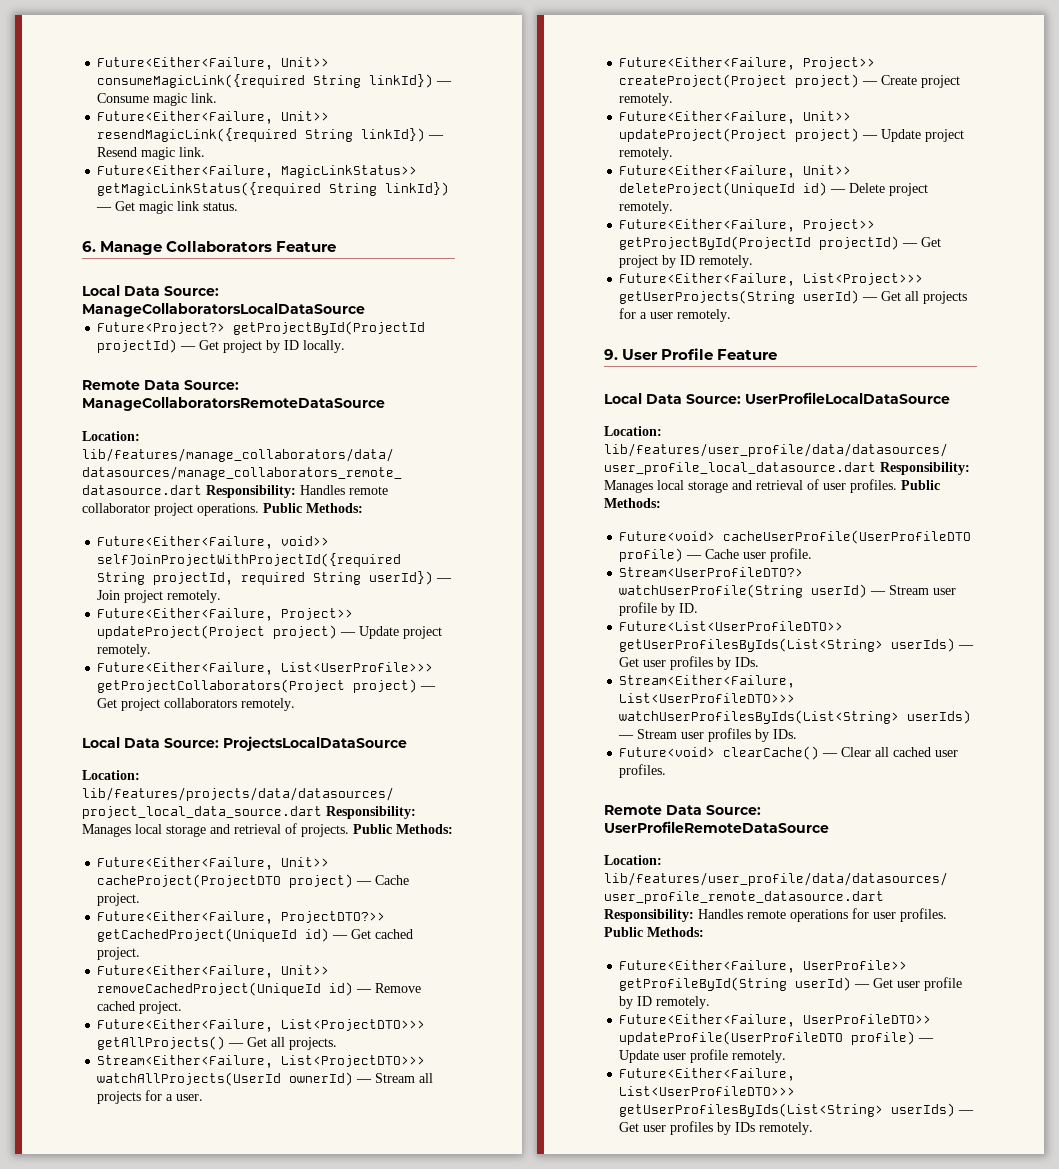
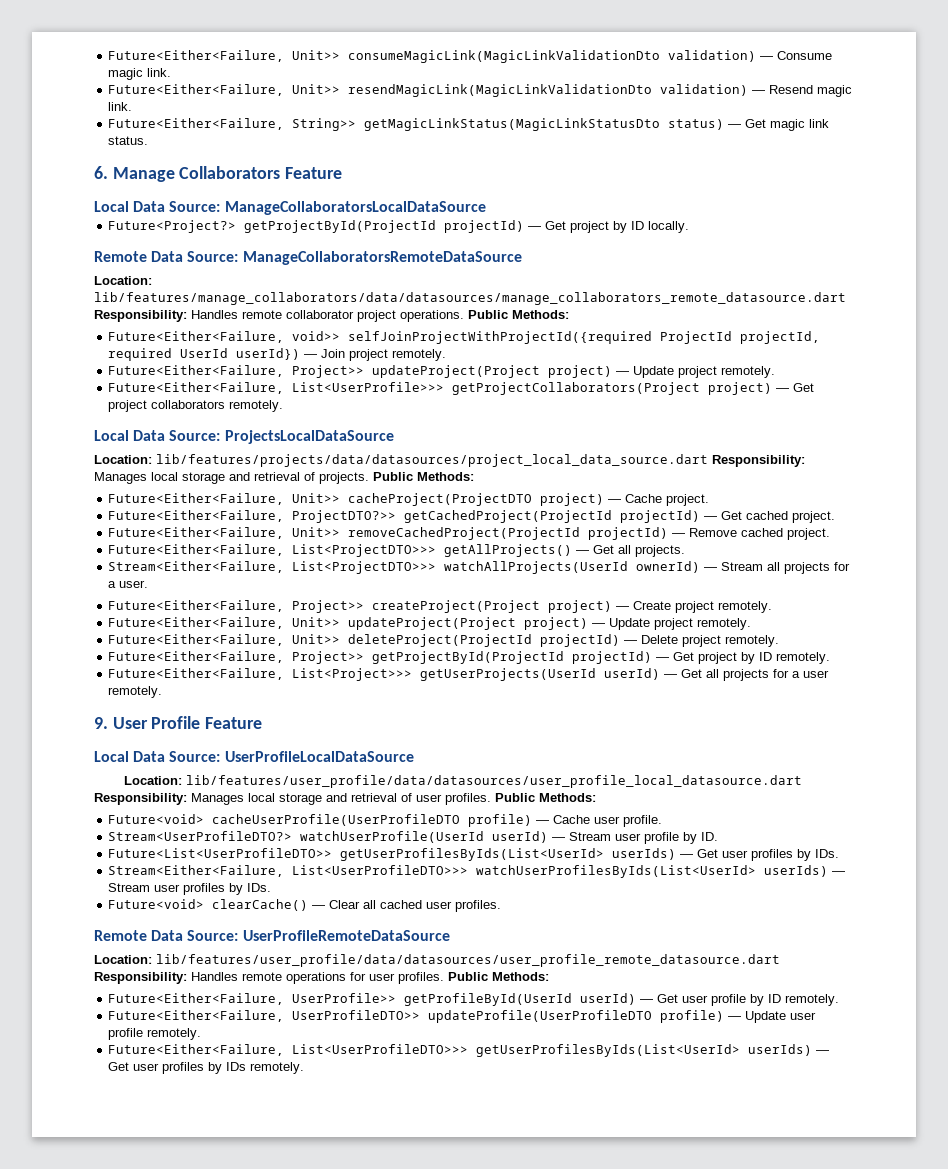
- Future<Either<Failure, Unit>> consumeMagicLink({required String linkId}) — Consume magic link.
+ Future<Either<Failure, Unit>> consumeMagicLink(MagicLinkValidationDto validation) — Consume magic link.
- Future<Either<Failure, Unit>> resendMagicLink({required String linkId}) — Resend magic link.
+ Future<Either<Failure, Unit>> resendMagicLink(MagicLinkValidationDto validation) — Resend magic link.
- Future<Either<Failure, MagicLinkStatus>> getMagicLinkStatus({required String linkId}) — Get magic link status.
+ Future<Either<Failure, String>> getMagicLinkStatus(MagicLinkStatusDto status) — Get magic link status.
- Future<Either<Failure, void>> selfJoinProjectWithProjectId({required String projectId, required String userId}) — Join project remotely.
+ Future<Either<Failure, void>> selfJoinProjectWithProjectId({required ProjectId projectId, required UserId userId}) — Join project remotely.
- Future<Either<Failure, ProjectDTO?>> getCachedProject(UniqueId id) — Get cached project.
+ Future<Either<Failure, ProjectDTO?>> getCachedProject(ProjectId projectId) — Get cached project.
- Future<Either<Failure, Unit>> removeCachedProject(UniqueId id) — Remove cached project.
+ Future<Either<Failure, Unit>> removeCachedProject(ProjectId projectId) — Remove cached project.
- Future<Either<Failure, Unit>> deleteProject(UniqueId id) — Delete project remotely.
+ Future<Either<Failure, Unit>> deleteProject(ProjectId projectId) — Delete project remotely.
- Future<Either<Failure, List<Project>>> getUserProjects(String userId) — Get all projects for a user remotely.
+ Future<Either<Failure, List<Project>>> getUserProjects(UserId userId) — Get all projects for a user remotely.
- Stream<UserProfileDTO?> watchUserProfile(String userId) — Stream user profile by ID.
+ Stream<UserProfileDTO?> watchUserProfile(UserId userId) — Stream user profile by ID.
- Future<List<UserProfileDTO>> getUserProfilesByIds(List<String> userIds) — Get user profiles by IDs.
+ Future<List<UserProfileDTO>> getUserProfilesByIds(List<UserId> userIds) — Get user profiles by IDs.
- Stream<Either<Failure, List<UserProfileDTO>>> watchUserProfilesByIds(List<String> userIds) — Stream user profiles by IDs.
+ Stream<Either<Failure, List<UserProfileDTO>>> watchUserProfilesByIds(List<UserId> userIds) — Stream user profiles by IDs.
- Future<Either<Failure, UserProfile>> getProfileById(String userId) — Get user profile by ID remotely.
+ Future<Either<Failure, UserProfile>> getProfileById(UserId userId) — Get user profile by ID remotely.
- Future<Either<Failure, List<UserProfileDTO>>> getUserProfilesByIds(List<String> userIds) — Get user profiles by IDs remotely.
+ Future<Either<Failure, List<UserProfileDTO>>> getUserProfilesByIds(List<UserId> userIds) — Get user profiles by IDs remotely.

